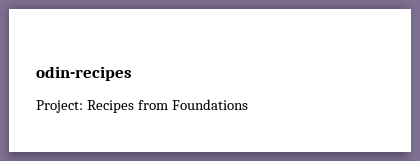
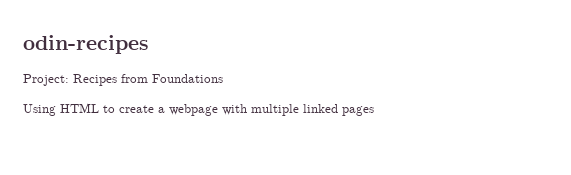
+ Using HTML to create a webpage with multiple linked pages

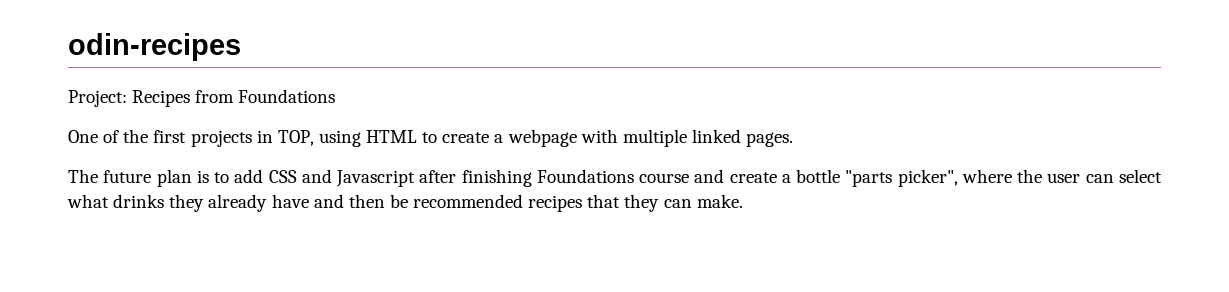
- Using HTML to create a webpage with multiple linked pages
+ One of the first projects in TOP, using HTML to create a webpage with multiple linked pages.
+ The future plan is to add CSS and Javascript after finishing Foundations course and create a bottle "parts picker", where the user can select what drinks they already have and then be recommended recipes that they can make.

